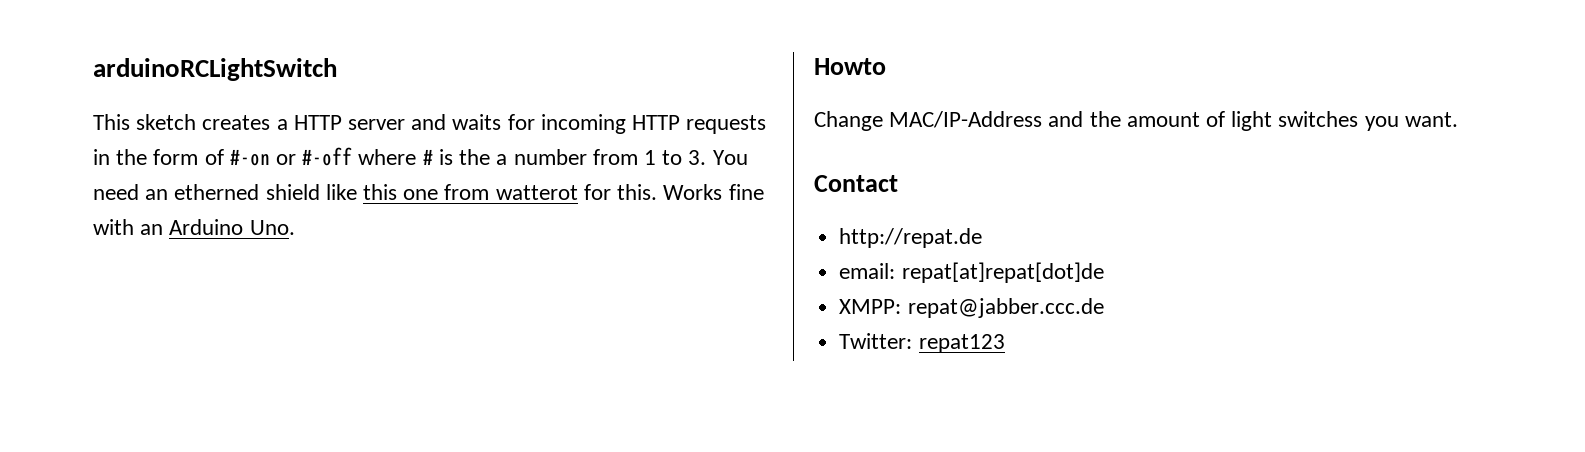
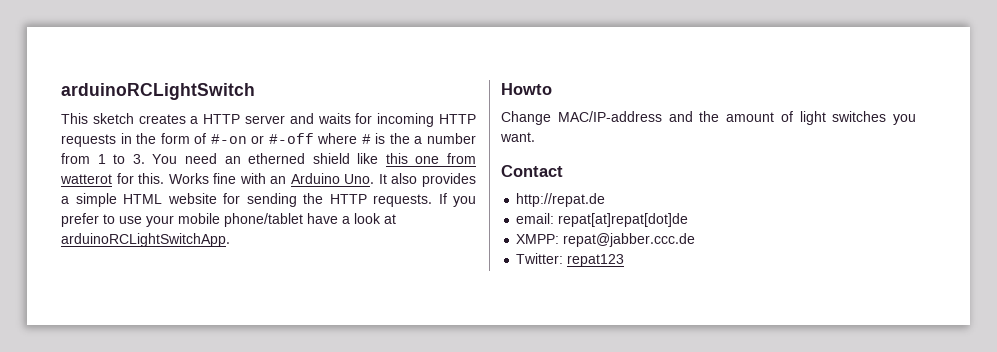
- Works fine with an Arduino Uno.
+ Works fine with an Arduino Uno. It also provides a simple HTML website for sending the HTTP requests. If you prefer to use your mobile phone/tablet have a look at arduinoRCLightSwitchApp.
- Change MAC/IP-Address and the amount of light switches you want.
+ Change MAC/IP-address and the amount of light switches you want.

